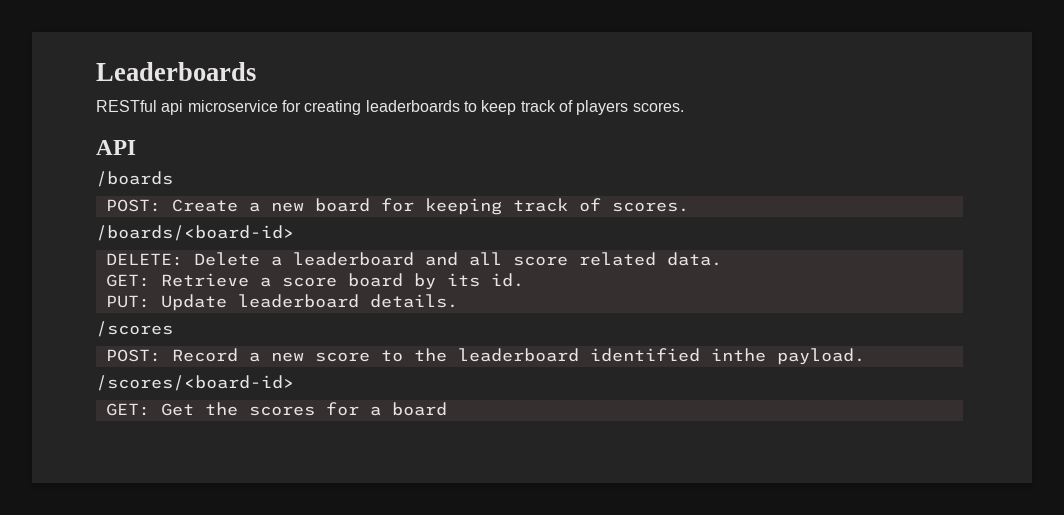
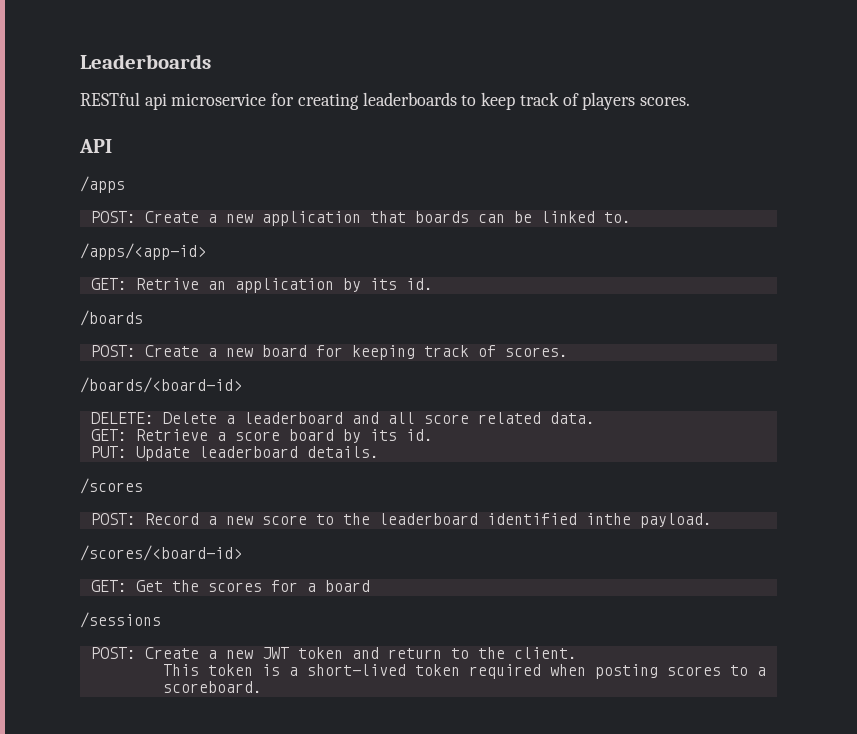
+ /apps
+ POST: Create a new application that boards can be linked to.
+ /apps/<app-id>
+ GET: Retrive an application by its id.
+ /sessions
+ POST: Create a new JWT token and return to the client.
+ This token is a short-lived token required when posting scores to a scoreboard.

